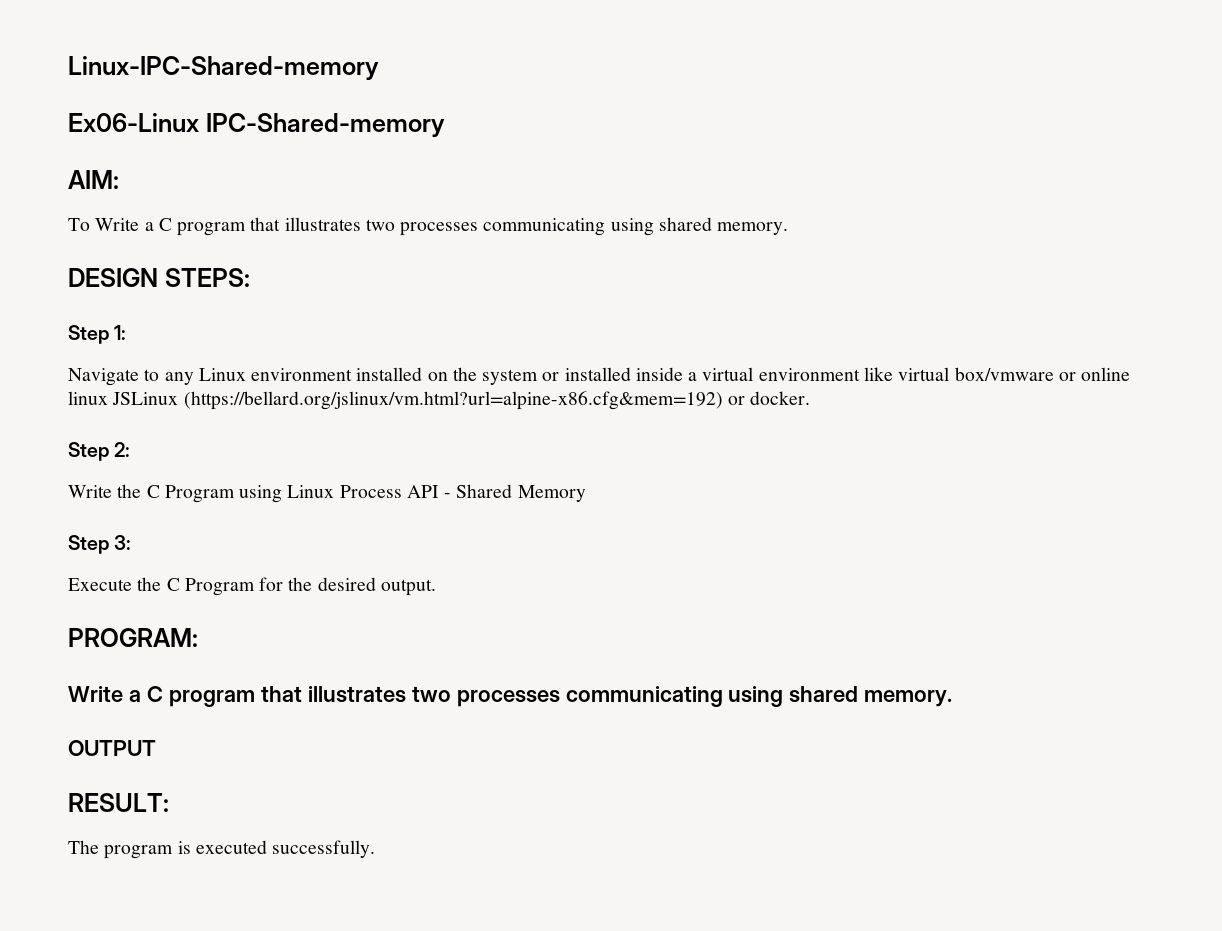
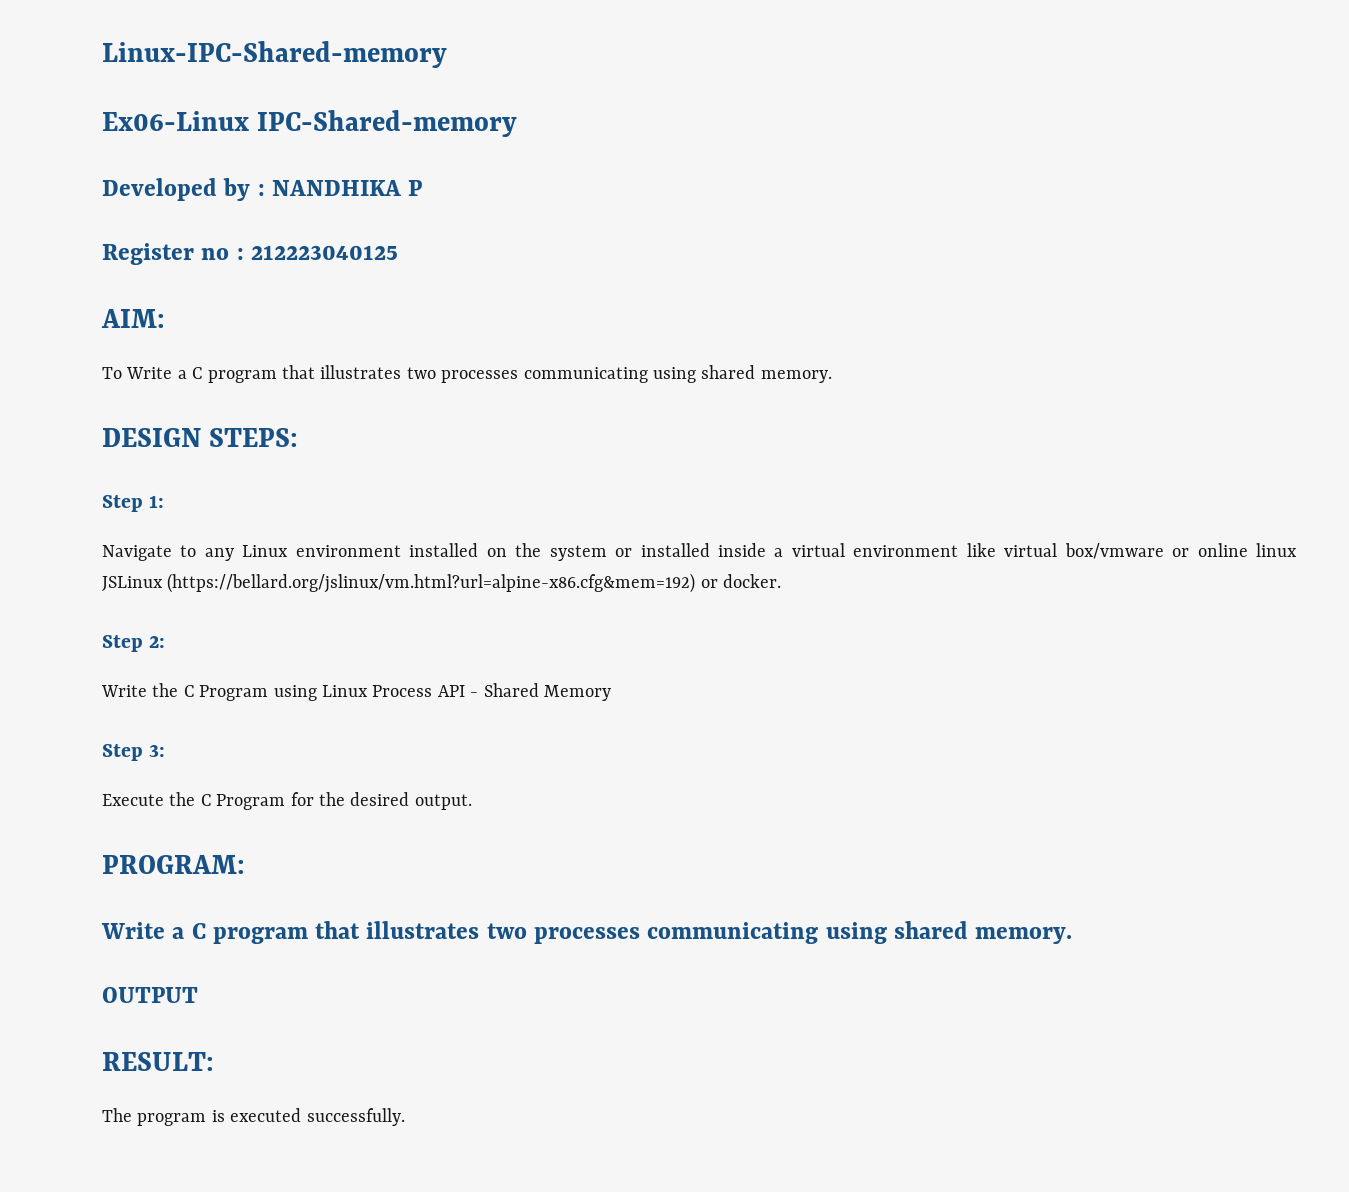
+ Developed by : NANDHIKA P
+ Register no : 212223040125

